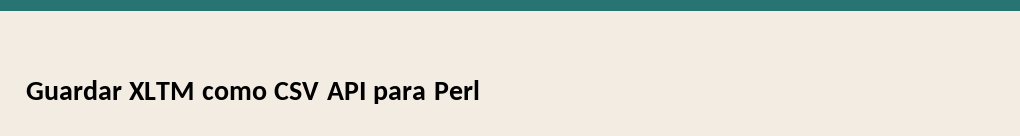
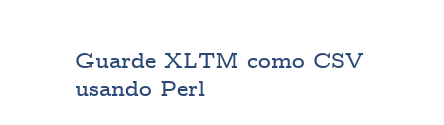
- Guardar XLTM como CSV API para Perl
+ Guarde XLTM como CSV usando Perl

